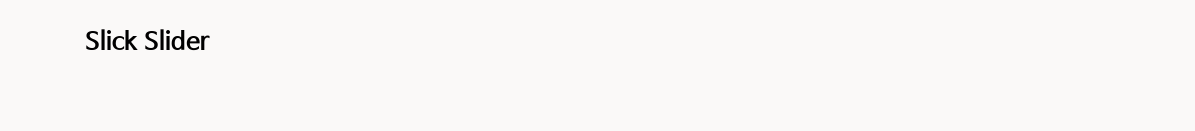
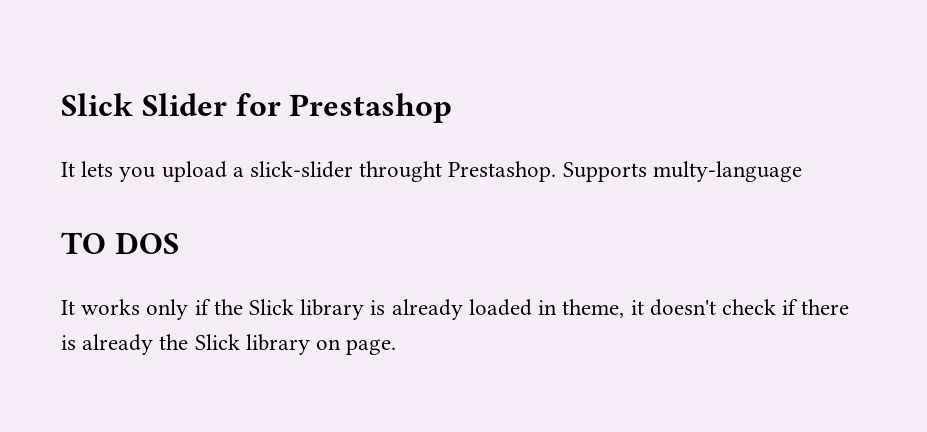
- Slick Slider
+ Slick Slider for Prestashop
+ It lets you upload a slick-slider throught Prestashop. Supports multy-language
+ TO DOS
+ It works only if the Slick library is already loaded in theme, it doesn't check if there is already the Slick library on page.

